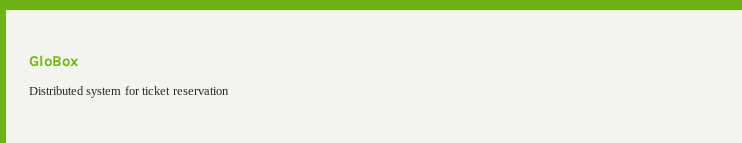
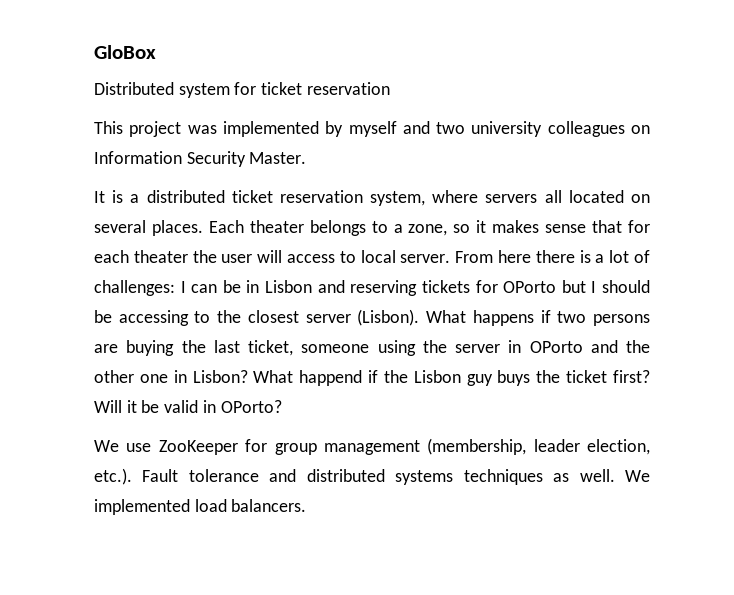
+ This project was implemented by myself and two university colleagues on Information Security Master.
+ It is a distributed ticket reservation system, where servers all located on several places. Each theater belongs to a zone, so it makes sense that for each theater the user will access to local server. From here there is a lot of challenges: I can be in Lisbon and reserving tickets for OPorto but I should be accessing to the closest server (Lisbon). What happens if two persons are buying the last ticket, someone using the server in OPorto and the other one in Lisbon? What happend if the Lisbon guy buys the ticket first? Will it be valid in OPorto?
+ We use ZooKeeper for group management (membership, leader election, etc.). Fault tolerance and distributed systems techniques as well. We implemented load balancers.

